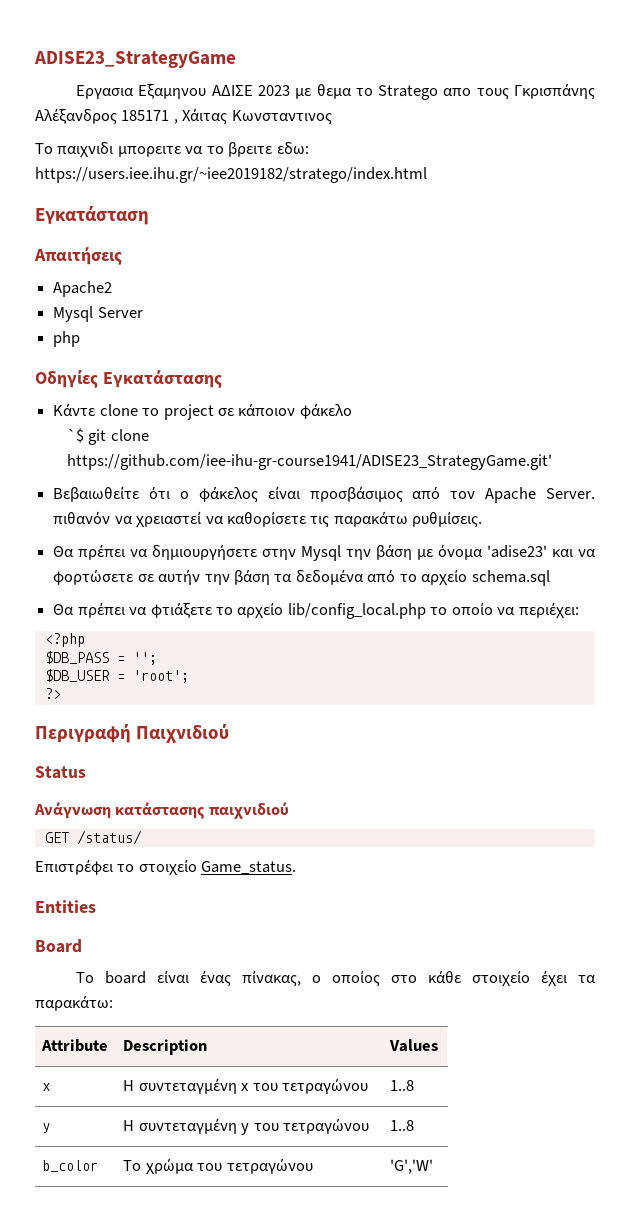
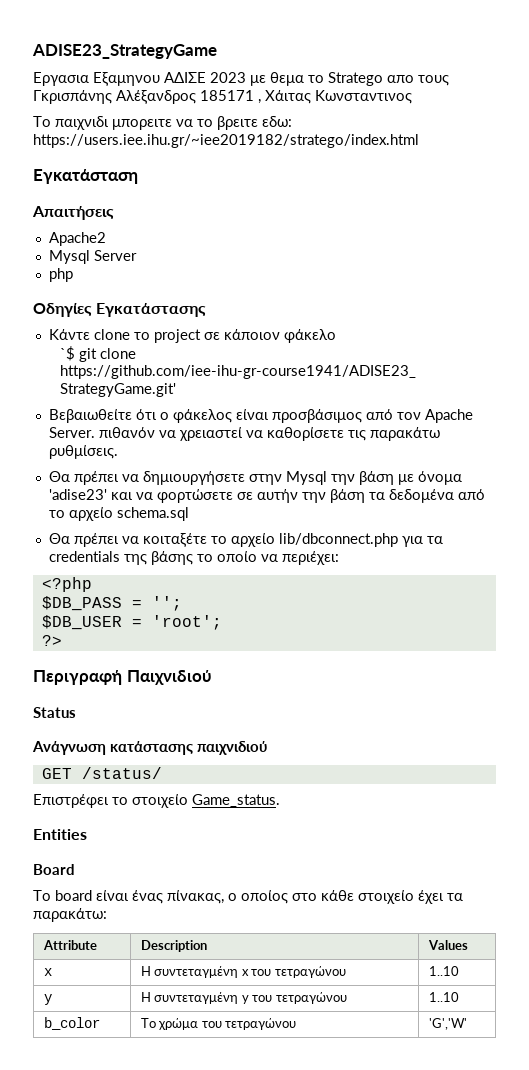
- Θα πρέπει να φτιάξετε το αρχείο lib/config_local.php το οποίο να περιέχει:
+ Θα πρέπει να κοιταξέτε το αρχείο lib/dbconnect.php για τα credentials της βάσης το οποίο να περιέχει:
- x | H συντεταγμένη x του τετραγώνου | 1..8
+ x | H συντεταγμένη x του τετραγώνου | 1..10
- y | H συντεταγμένη y του τετραγώνου | 1..8
+ y | H συντεταγμένη y του τετραγώνου | 1..10

